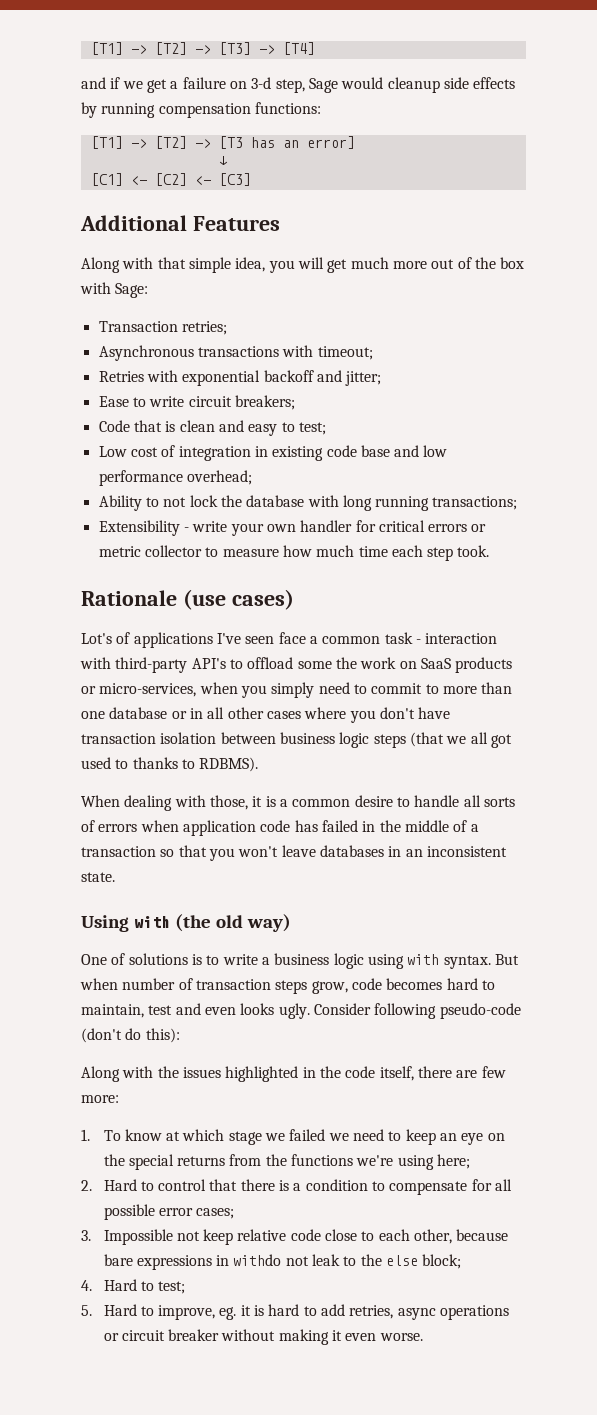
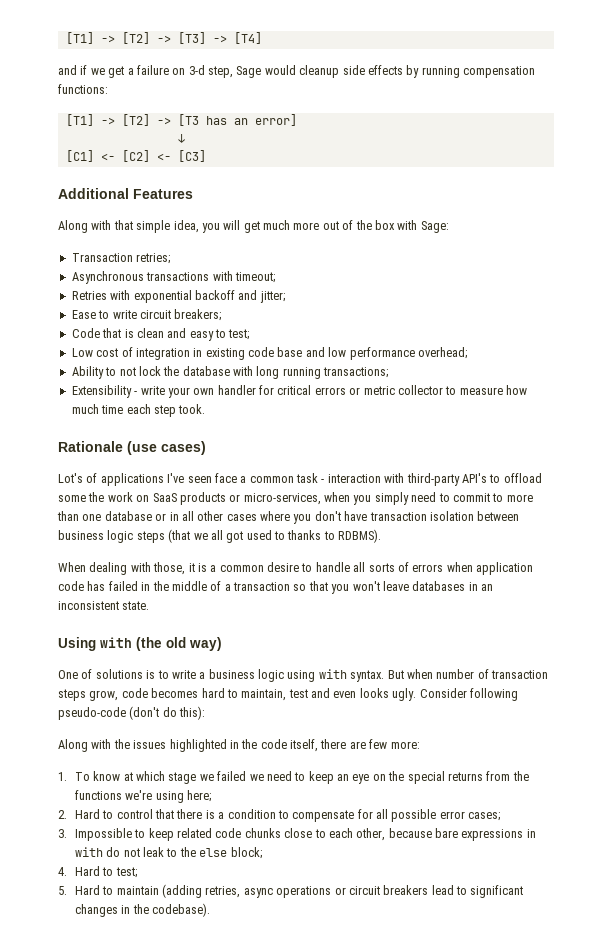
- 3. Impossible not keep relative code close to each other, because bare expressions in withdo not leak to the else block;
+ 3. Impossible to keep related code chunks close to each other, because bare expressions in with do not leak to the else block;
- 5. Hard to improve, eg. it is hard to add retries, async operations or circuit breaker without making it even worse.
+ 5. Hard to maintain (adding retries, async operations or circuit breakers lead to significant changes in the codebase).

